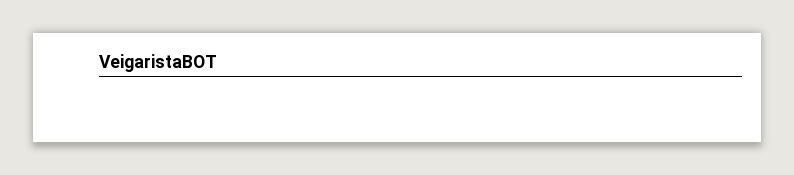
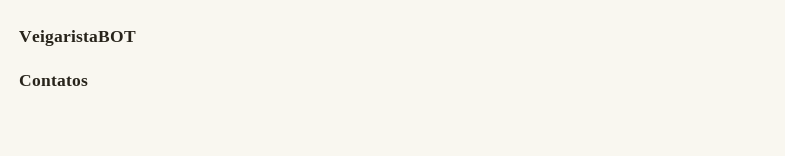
+ Contatos

